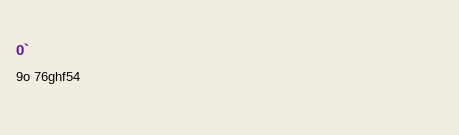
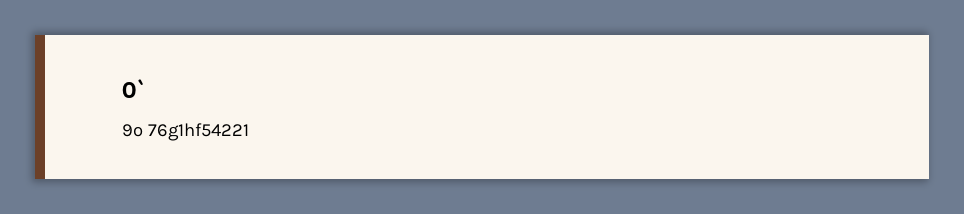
- 9o 76ghf54
+ 9o 76g1hf54221

